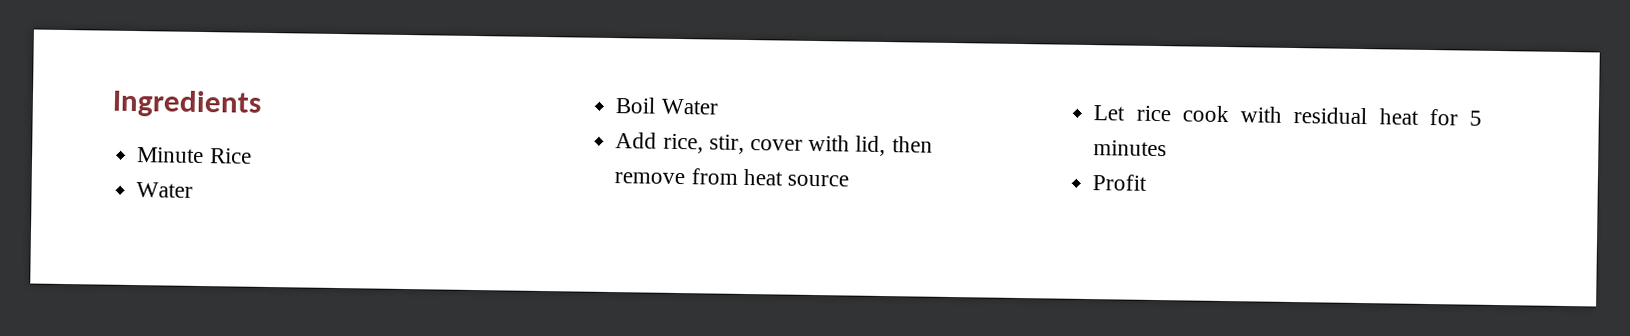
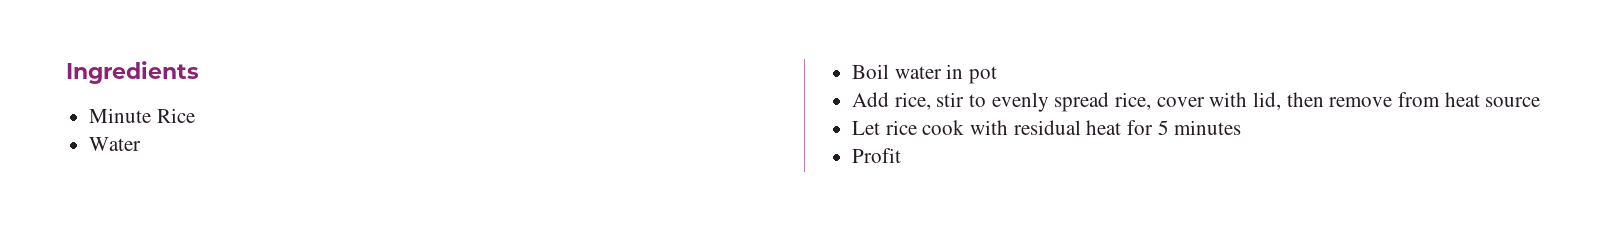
- Boil Water
+ Boil water in pot
- Add rice, stir, cover with lid, then remove from heat source
+ Add rice, stir to evenly spread rice, cover with lid, then remove from heat source

